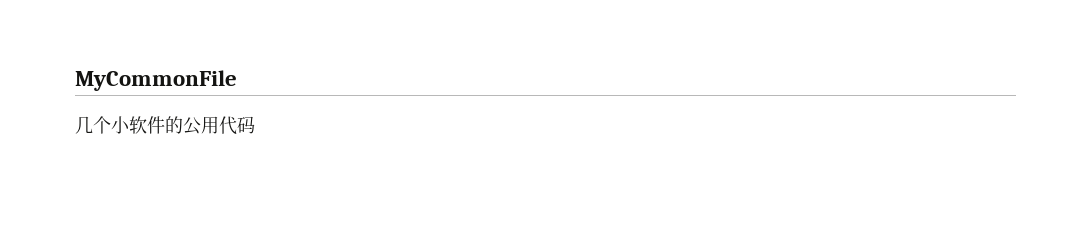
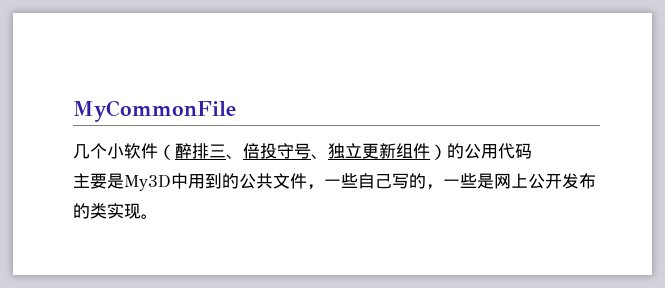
- 几个小软件的公用代码
+ 几个小软件（醉排三、倍投守号、独立更新组件）的公用代码
+ 主要是My3D中用到的公共文件，一些自己写的，一些是网上公开发布的类实现。

